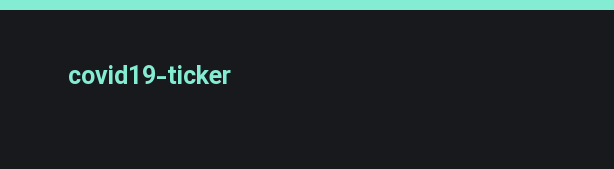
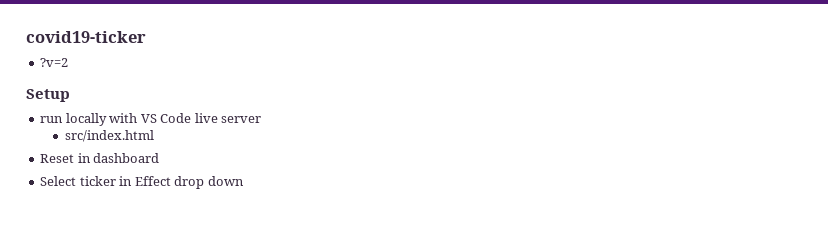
+ ?v=2
+ Setup
+ run locally with VS Code live server
+ src/index.html
+ Reset in dashboard
+ Select ticker in Effect drop down

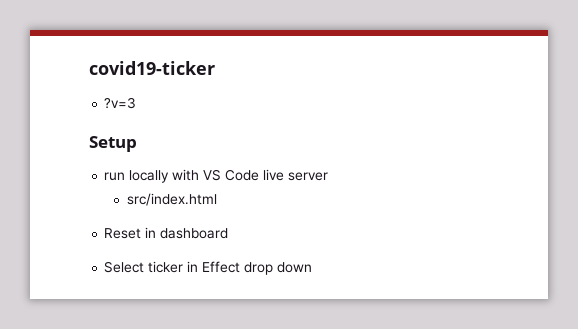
- ?v=2
+ ?v=3

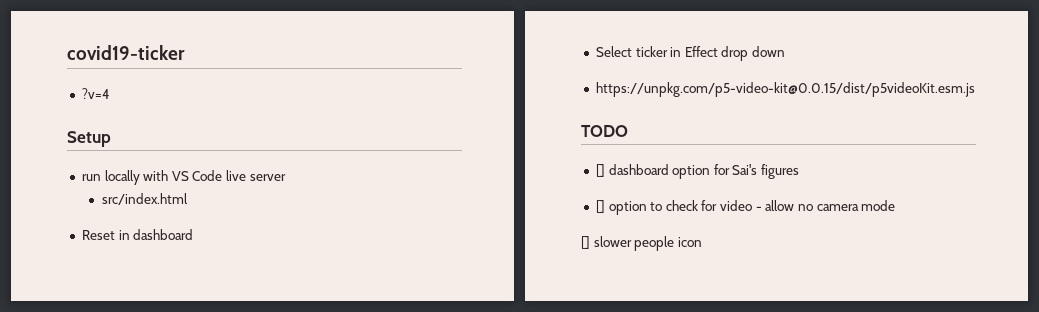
- ?v=3
+ ?v=4
+ https://unpkg.com/p5-video-kit@0.0.15/dist/p5videoKit.esm.js
+ TODO
+ [] dashboard option for Sai's figures
+ [] option to check for video - allow no camera mode
+ [] slower people icon

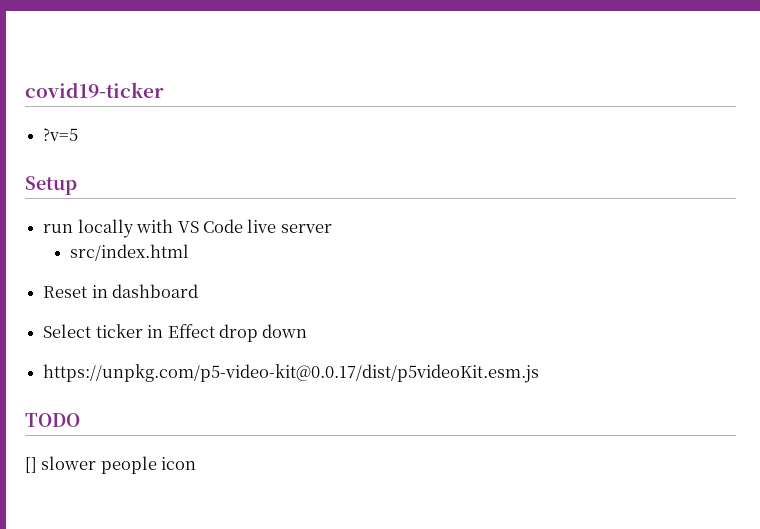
- ?v=4
+ ?v=5
- https://unpkg.com/p5-video-kit@0.0.15/dist/p5videoKit.esm.js
+ https://unpkg.com/p5-video-kit@0.0.17/dist/p5videoKit.esm.js
- [] dashboard option for Sai's figures
- [] option to check for video - allow no camera mode

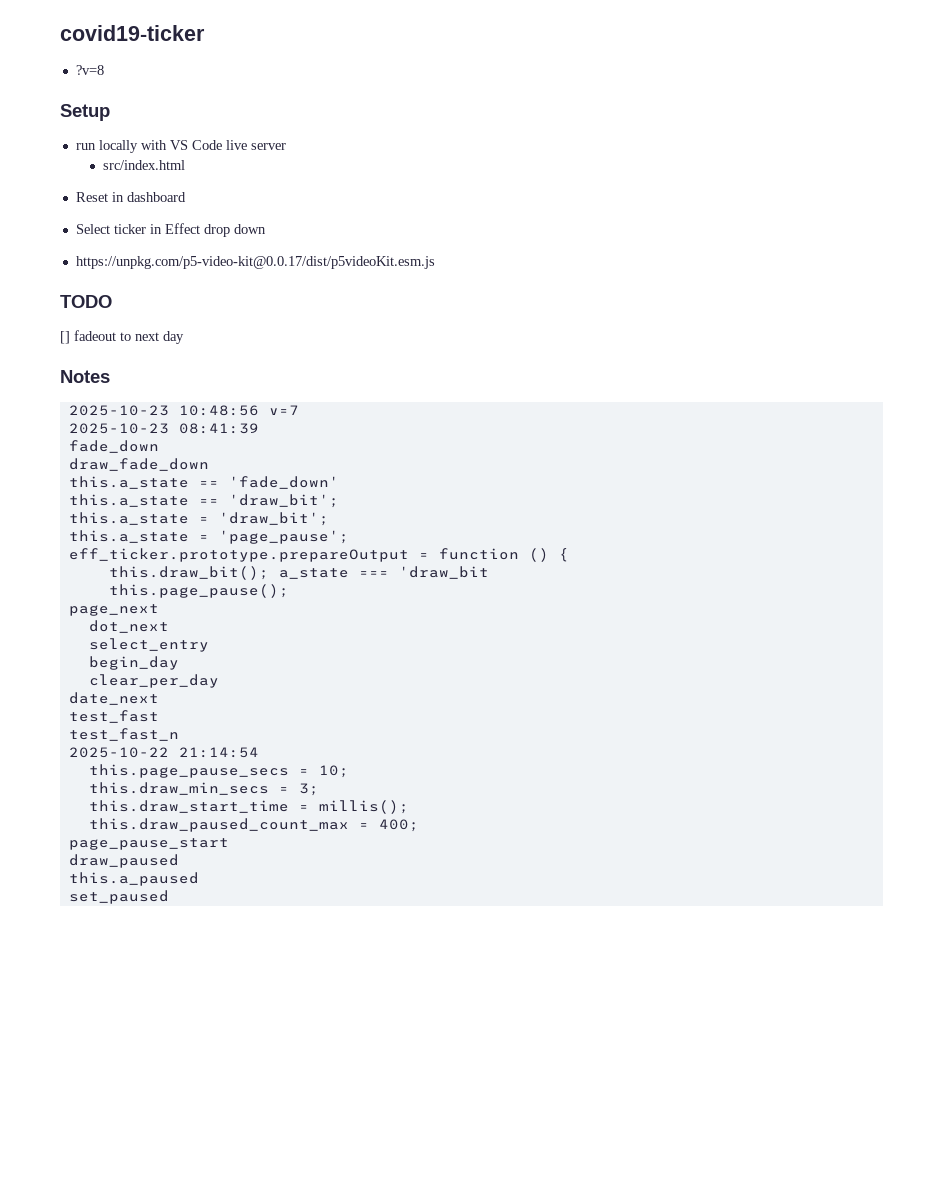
- ?v=5
+ ?v=8
- [] slower people icon
+ [] fadeout to next day
+ Notes
+ 2025-10-23 10:48:56 v=7
+ 2025-10-23 08:41:39
+ fade_down
+ draw_fade_down
+ this.a_state == 'fade_down'
+ this.a_state == 'draw_bit';
+ this.a_state = 'draw_bit';
+ this.a_state = 'page_pause';
+ eff_ticker.prototype.prepareOutput = function () {
+ this.draw_bit(); a_state === 'draw_bit
+ this.page_pause();
+ page_next
+ dot_next
+ select_entry
+ begin_day
+ clear_per_day
+ date_next
+ test_fast
+ test_fast_n
+ 2025-10-22 21:14:54
+ this.page_pause_secs = 10;
+ this.draw_min_secs = 3;
+ this.draw_start_time = millis();
+ this.draw_paused_count_max = 400;
+ page_pause_start
+ draw_paused
+ this.a_paused
+ set_paused

